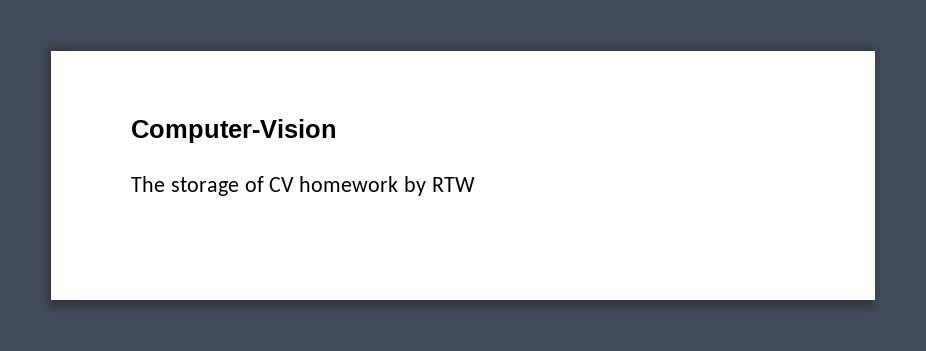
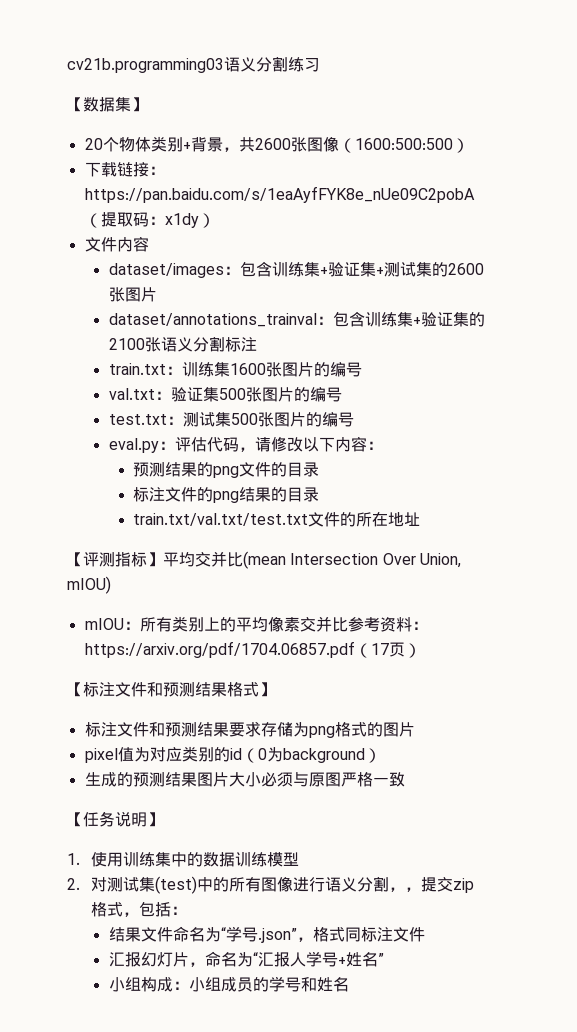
- Computer-Vision
- The storage of CV homework by RTW
+ cv21b.programming03语义分割练习
+ 【数据集】
+ 20个物体类别+背景，共2600张图像（1600:500:500）
+ 下载链接：https://pan.baidu.com/s/1eaAyfFYK8e_nUe09C2pobA（提取码：x1dy）
+ 文件内容
+ dataset/images：包含训练集+验证集+测试集的2600张图片
+ dataset/annotations_trainval：包含训练集+验证集的2100张语义分割标注
+ train.txt：训练集1600张图片的编号
+ val.txt：验证集500张图片的编号
+ test.txt：测试集500张图片的编号
+ eval.py：评估代码，请修改以下内容：
+ 预测结果的png文件的目录
+ 标注文件的png结果的目录
+ train.txt/val.txt/test.txt文件的所在地址
+ 【评测指标】平均交并比(mean Intersection Over Union, mIOU)
+ mIOU：所有类别上的平均像素交并比参考资料：https://arxiv.org/pdf/1704.06857.pdf（17页）
+ 【标注文件和预测结果格式】
+ 标注文件和预测结果要求存储为png格式的图片
+ pixel值为对应类别的id（0为background）
+ 生成的预测结果图片大小必须与原图严格一致
+ 【任务说明】
+ 1.使用训练集中的数据训练模型
+ 2.对测试集(test)中的所有图像进行语义分割，，提交zip格式，包括：
+ 结果文件命名为“学号.json”，格式同标注文件
+ 汇报幻灯片，命名为“汇报人学号+姓名”
+ 小组构成：小组成员的学号和姓名

